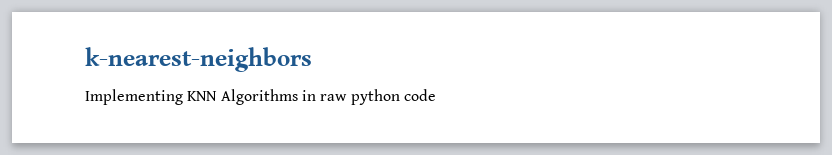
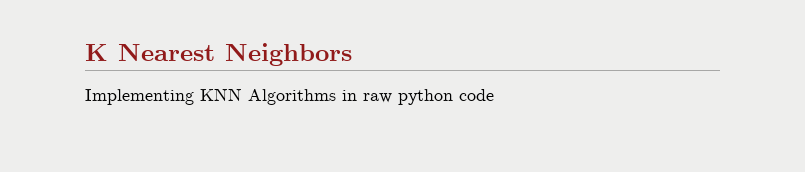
- k-nearest-neighbors
+ K Nearest Neighbors

